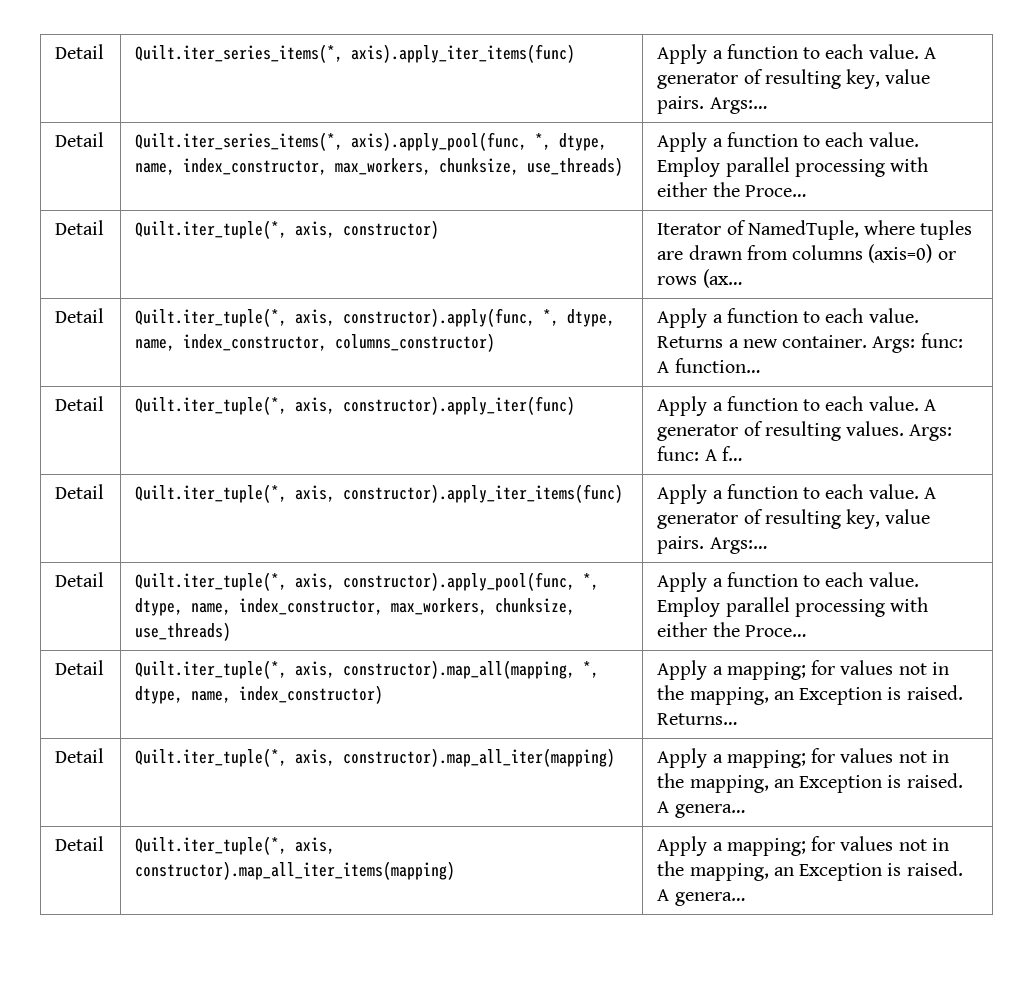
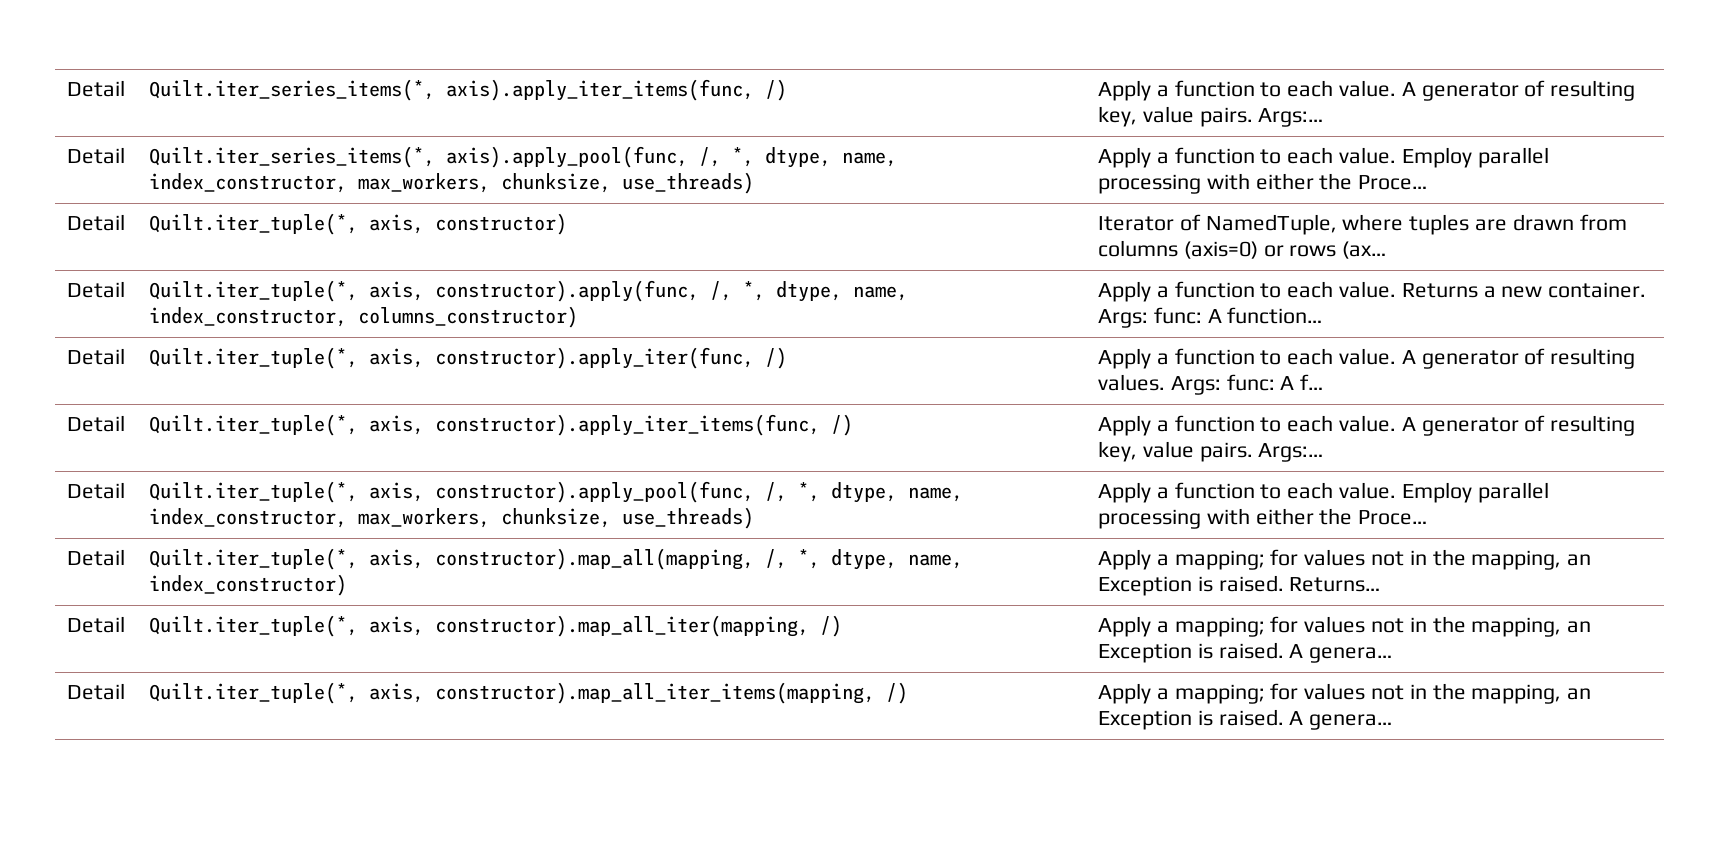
- Detail | Quilt.iter_series_items(*, axis).apply_iter_items(func) | Apply a function to each value. A generator of resulting key, value pairs. Args:…
+ Detail | Quilt.iter_series_items(*, axis).apply_iter_items(func, /) | Apply a function to each value. A generator of resulting key, value pairs. Args:…
- Detail | Quilt.iter_series_items(*, axis).apply_pool(func, *, dtype, name, index_constructor, max_workers, chunksize, use_threads) | Apply a function to each value. Employ parallel processing with either the Proce…
+ Detail | Quilt.iter_series_items(*, axis).apply_pool(func, /, *, dtype, name, index_constructor, max_workers, chunksize, use_threads) | Apply a function to each value. Employ parallel processing with either the Proce…
- Detail | Quilt.iter_tuple(*, axis, constructor).apply(func, *, dtype, name, index_constructor, columns_constructor) | Apply a function to each value. Returns a new container. Args: func: A function…
+ Detail | Quilt.iter_tuple(*, axis, constructor).apply(func, /, *, dtype, name, index_constructor, columns_constructor) | Apply a function to each value. Returns a new container. Args: func: A function…
- Detail | Quilt.iter_tuple(*, axis, constructor).apply_iter(func) | Apply a function to each value. A generator of resulting values. Args: func: A f…
+ Detail | Quilt.iter_tuple(*, axis, constructor).apply_iter(func, /) | Apply a function to each value. A generator of resulting values. Args: func: A f…
- Detail | Quilt.iter_tuple(*, axis, constructor).apply_iter_items(func) | Apply a function to each value. A generator of resulting key, value pairs. Args:…
+ Detail | Quilt.iter_tuple(*, axis, constructor).apply_iter_items(func, /) | Apply a function to each value. A generator of resulting key, value pairs. Args:…
- Detail | Quilt.iter_tuple(*, axis, constructor).apply_pool(func, *, dtype, name, index_constructor, max_workers, chunksize, use_threads) | Apply a function to each value. Employ parallel processing with either the Proce…
+ Detail | Quilt.iter_tuple(*, axis, constructor).apply_pool(func, /, *, dtype, name, index_constructor, max_workers, chunksize, use_threads) | Apply a function to each value. Employ parallel processing with either the Proce…
- Detail | Quilt.iter_tuple(*, axis, constructor).map_all(mapping, *, dtype, name, index_constructor) | Apply a mapping; for values not in the mapping, an Exception is raised. Returns…
+ Detail | Quilt.iter_tuple(*, axis, constructor).map_all(mapping, /, *, dtype, name, index_constructor) | Apply a mapping; for values not in the mapping, an Exception is raised. Returns…
- Detail | Quilt.iter_tuple(*, axis, constructor).map_all_iter(mapping) | Apply a mapping; for values not in the mapping, an Exception is raised. A genera…
+ Detail | Quilt.iter_tuple(*, axis, constructor).map_all_iter(mapping, /) | Apply a mapping; for values not in the mapping, an Exception is raised. A genera…
- Detail | Quilt.iter_tuple(*, axis, constructor).map_all_iter_items(mapping) | Apply a mapping; for values not in the mapping, an Exception is raised. A genera…
+ Detail | Quilt.iter_tuple(*, axis, constructor).map_all_iter_items(mapping, /) | Apply a mapping; for values not in the mapping, an Exception is raised. A genera…

